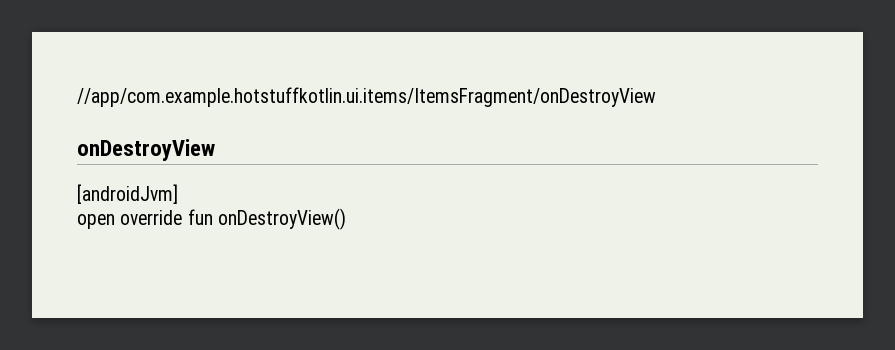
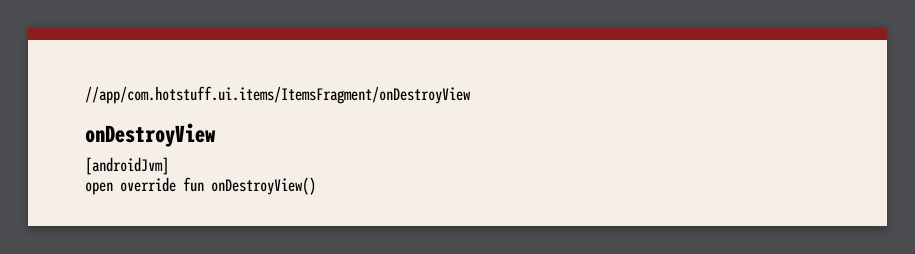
- //app/com.example.hotstuffkotlin.ui.items/ItemsFragment/onDestroyView
+ //app/com.hotstuff.ui.items/ItemsFragment/onDestroyView

